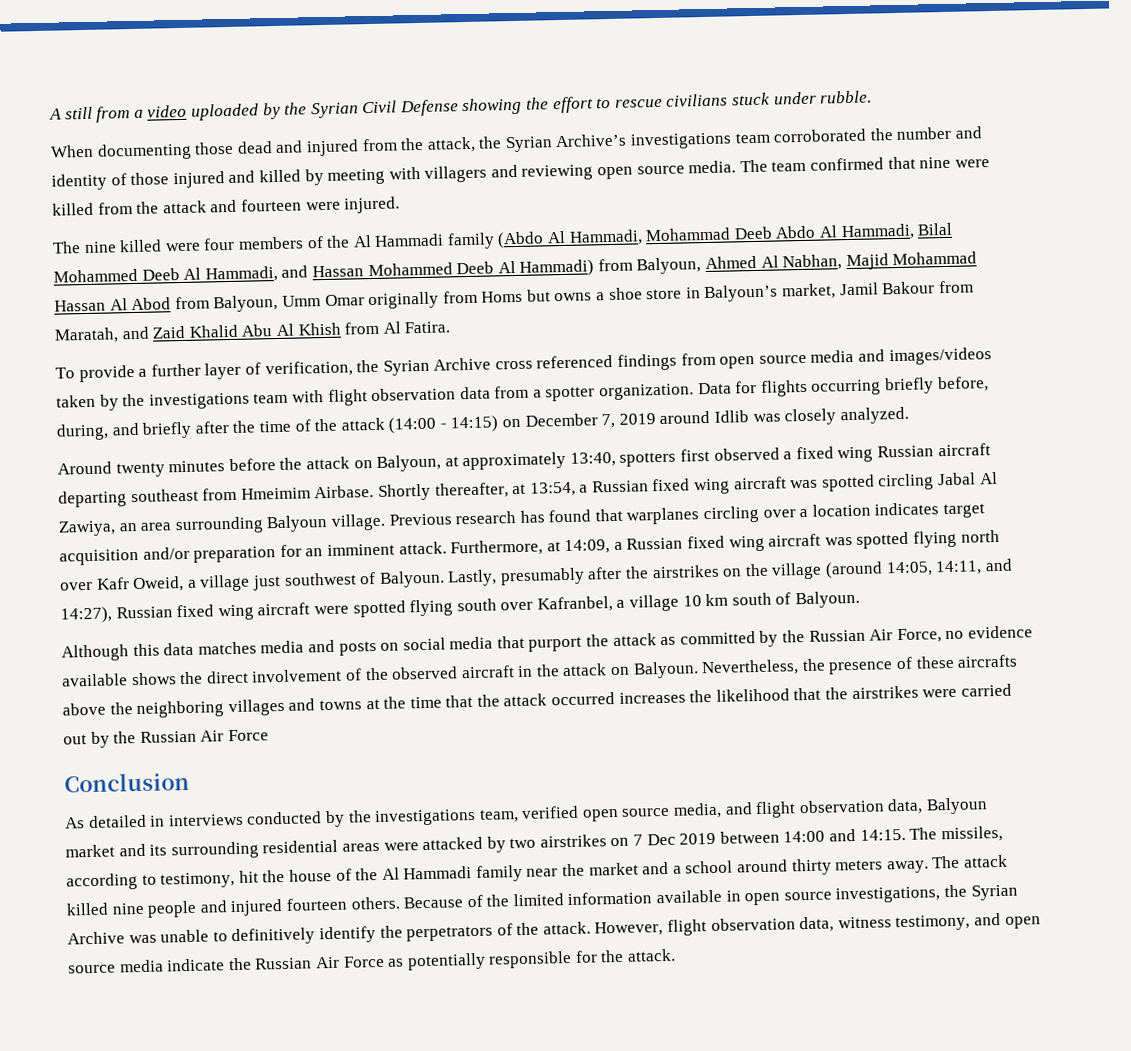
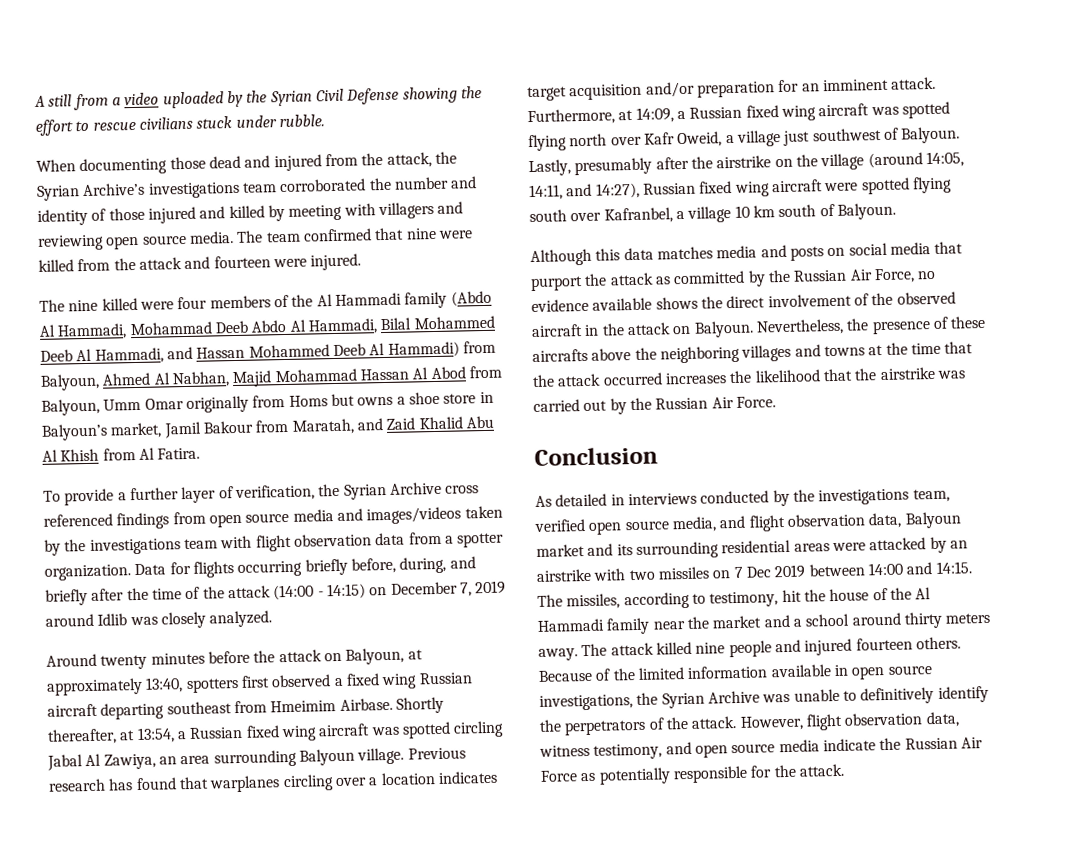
- Lastly, presumably after the airstrikes on the village (around 14:05, 14:11, and 14:27), Russian fixed wing aircraft were spotted flying south over Kafranbel, a village 10 km south of Balyoun.
+ Lastly, presumably after the airstrike on the village (around 14:05, 14:11, and 14:27), Russian fixed wing aircraft were spotted flying south over Kafranbel, a village 10 km south of Balyoun.
- Nevertheless, the presence of these aircrafts above the neighboring villages and towns at the time that the attack occurred increases the likelihood that the airstrikes were carried out by the Russian Air Force
+ Nevertheless, the presence of these aircrafts above the neighboring villages and towns at the time that the attack occurred increases the likelihood that the airstrike was carried out by the Russian Air Force.
- As detailed in interviews conducted by the investigations team, verified open source media, and flight observation data, Balyoun market and its surrounding residential areas were attacked by two airstrikes on 7 Dec 2019 between 14:00 and 14:15.
+ As detailed in interviews conducted by the investigations team, verified open source media, and flight observation data, Balyoun market and its surrounding residential areas were attacked by an airstrike with two missiles on 7 Dec 2019 between 14:00 and 14:15.

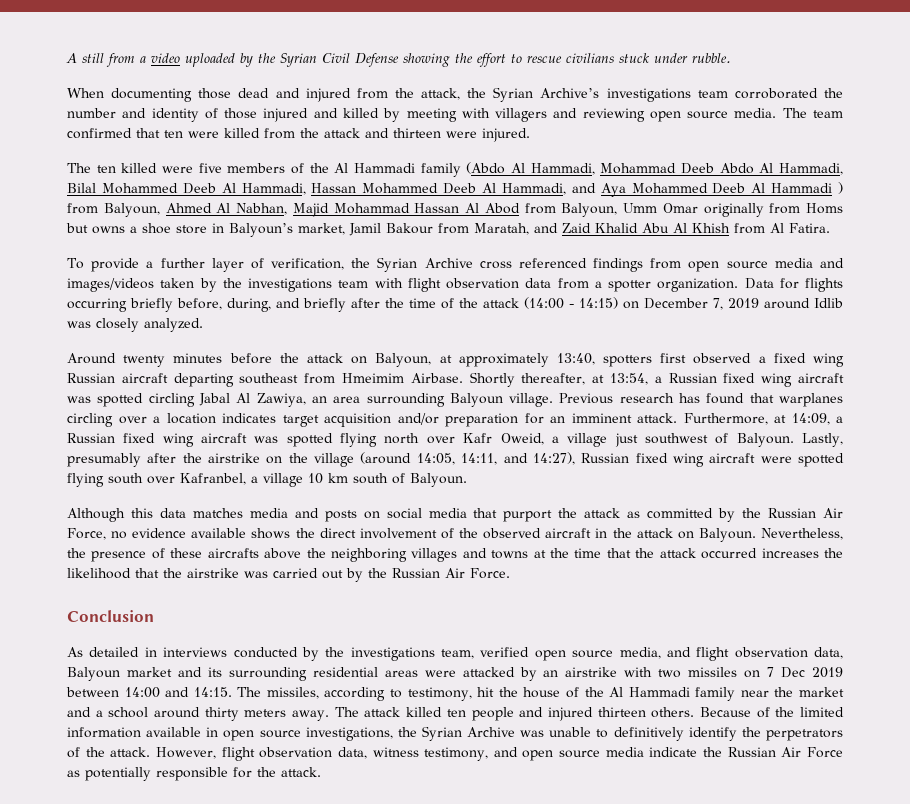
- The team confirmed that nine were killed from the attack and fourteen were injured.
+ The team confirmed that ten were killed from the attack and thirteen were injured.
- The nine killed were four members of the Al Hammadi family (Abdo Al Hammadi, Mohammad Deeb Abdo Al Hammadi, Bilal Mohammed Deeb Al Hammadi, and Hassan Mohammed Deeb Al Hammadi) from Balyoun, Ahmed Al Nabhan, Majid Mohammad Hassan Al Abod from Balyoun, Umm Omar originally from Homs but owns a shoe store in Balyoun’s market, Jamil Bakour from Maratah, and Zaid Khalid Abu Al Khish from Al Fatira.
+ The ten killed were five members of the Al Hammadi family (Abdo Al Hammadi, Mohammad Deeb Abdo Al Hammadi, Bilal Mohammed Deeb Al Hammadi, Hassan Mohammed Deeb Al Hammadi, and Aya Mohammed Deeb Al Hammadi ) from Balyoun, Ahmed Al Nabhan, Majid Mohammad Hassan Al Abod from Balyoun, Umm Omar originally from Homs but owns a shoe store in Balyoun’s market, Jamil Bakour from Maratah, and Zaid Khalid Abu Al Khish from Al Fatira.
- The attack killed nine people and injured fourteen others.
+ The attack killed ten people and injured thirteen others.

